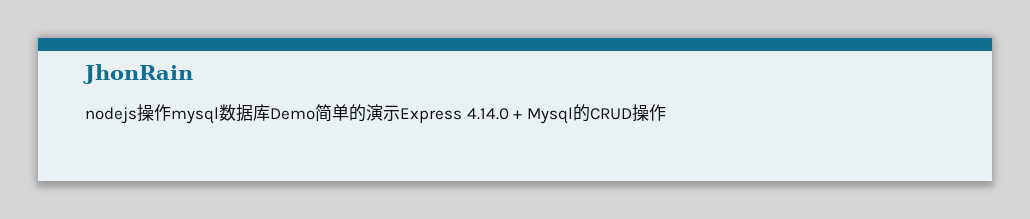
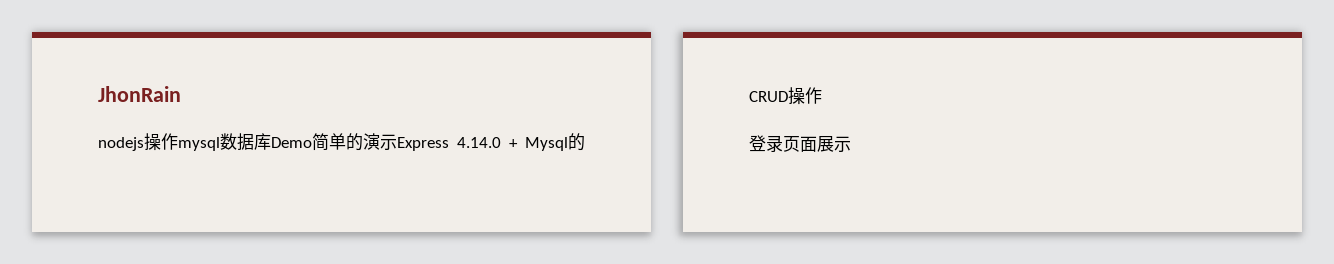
+ 登录页面展示

